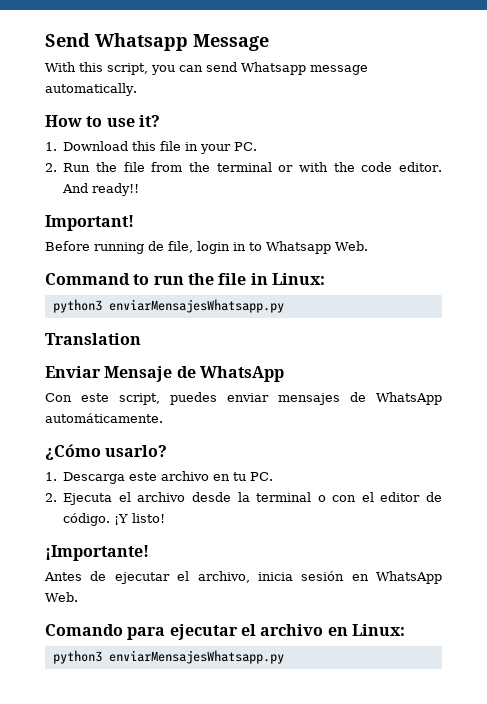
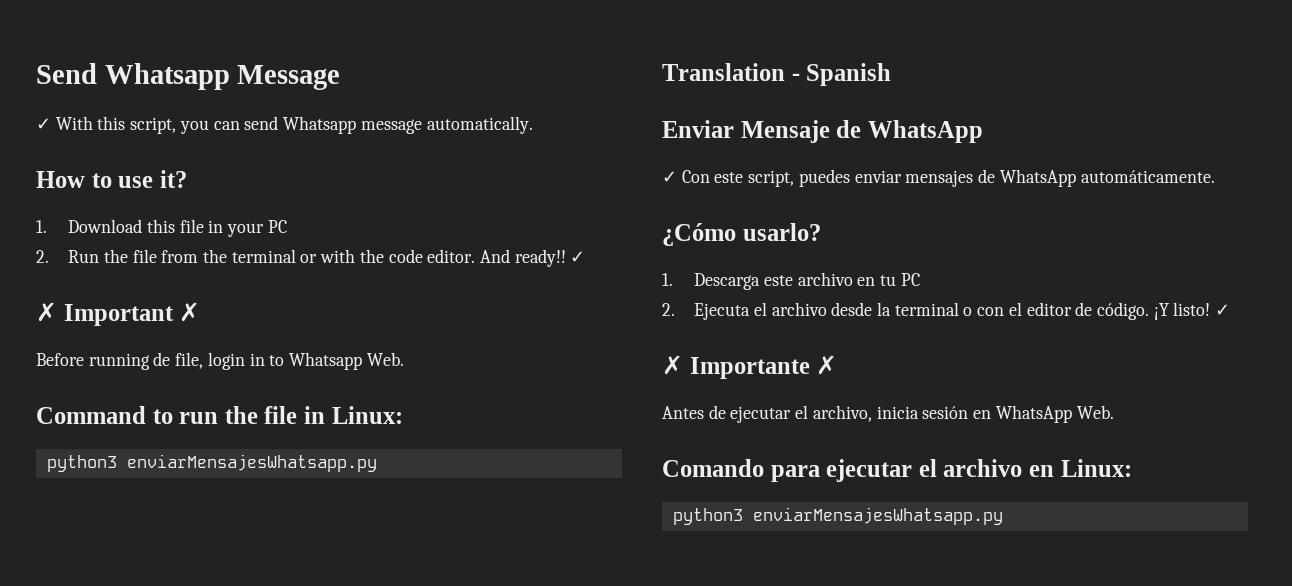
- With this script, you can send Whatsapp message automatically.
+ ✓ With this script, you can send Whatsapp message automatically.
- 1. Download this file in your PC.
+ 1. Download this file in your PC
- And ready!!
- Important!
+ And ready!! ✓
+ ✗ Important ✗
- Translation
+ Translation - Spanish
- Con este script, puedes enviar mensajes de WhatsApp automáticamente.
+ ✓ Con este script, puedes enviar mensajes de WhatsApp automáticamente.
- 1. Descarga este archivo en tu PC.
+ 1. Descarga este archivo en tu PC
- ¡Y listo!
- ¡Importante!
+ ¡Y listo! ✓
+ ✗ Importante ✗

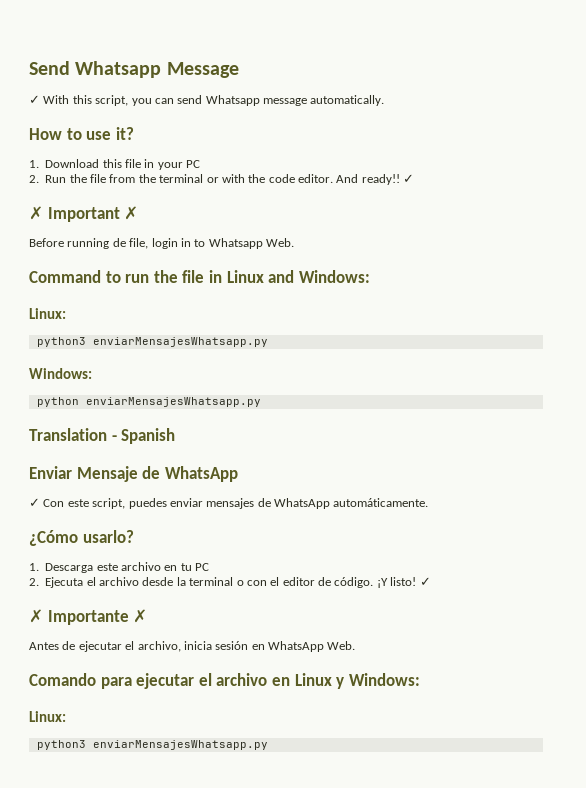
- Command to run the file in Linux:
+ Command to run the file in Linux and Windows:
+ Linux:
  python3 enviarMensajesWhatsapp.py
+ Windows:
+ python enviarMensajesWhatsapp.py
- Comando para ejecutar el archivo en Linux:
+ Comando para ejecutar el archivo en Linux y Windows:
+ Linux:

